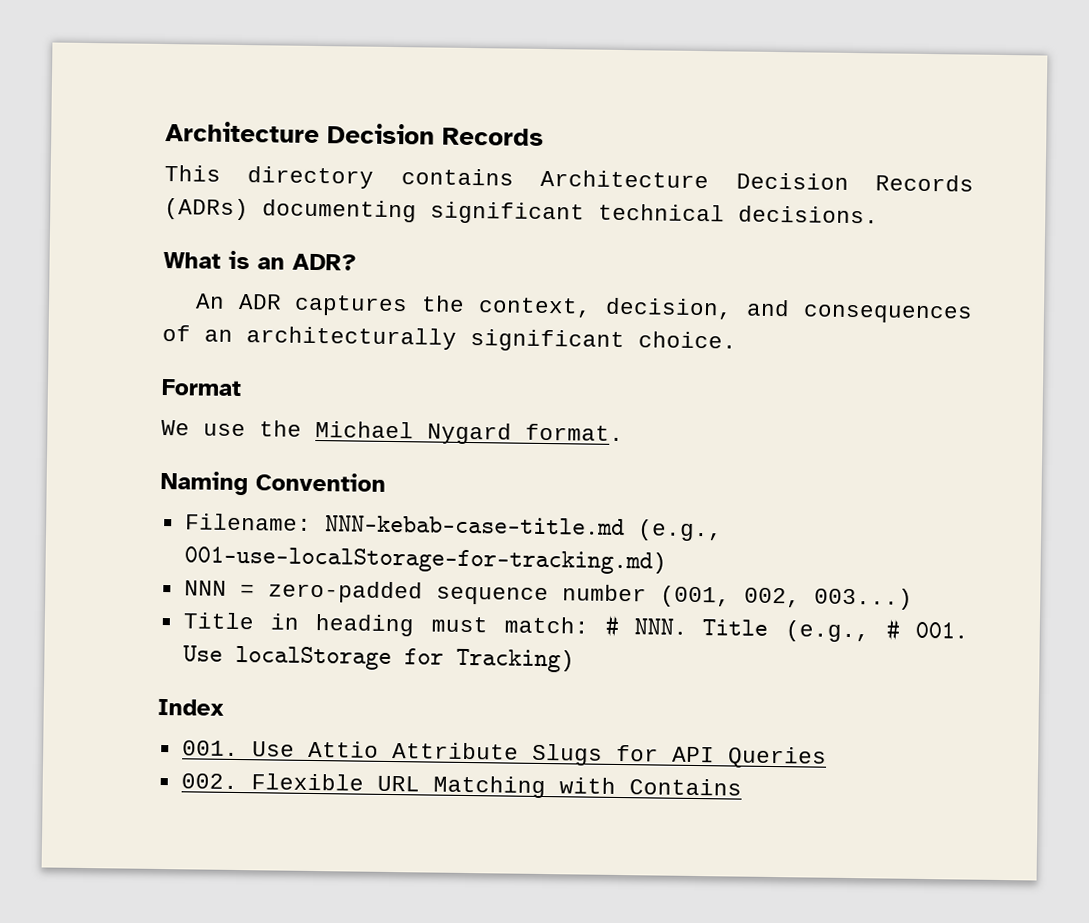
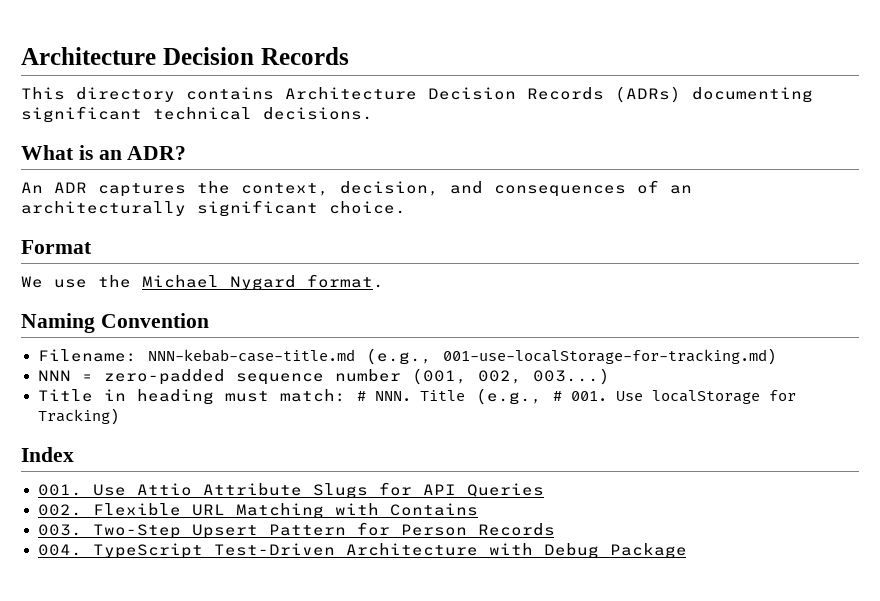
+ 003. Two-Step Upsert Pattern for Person Records
+ 004. TypeScript Test-Driven Architecture with Debug Package

